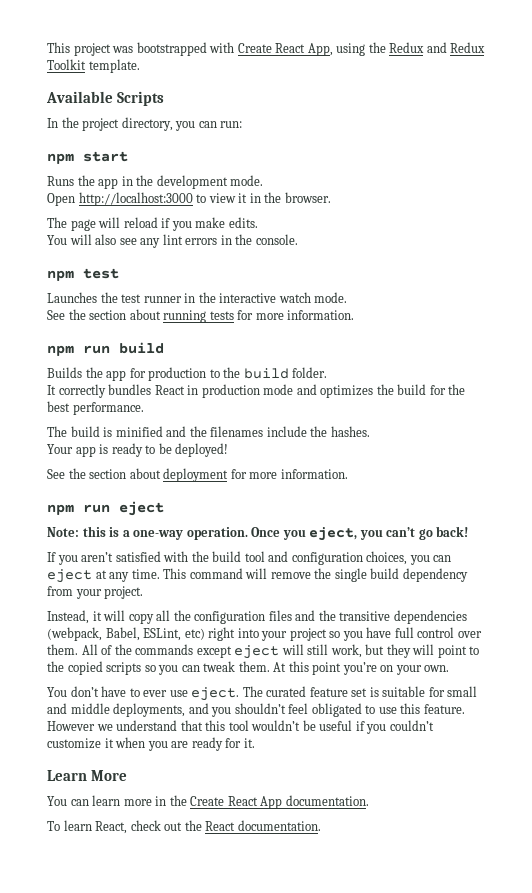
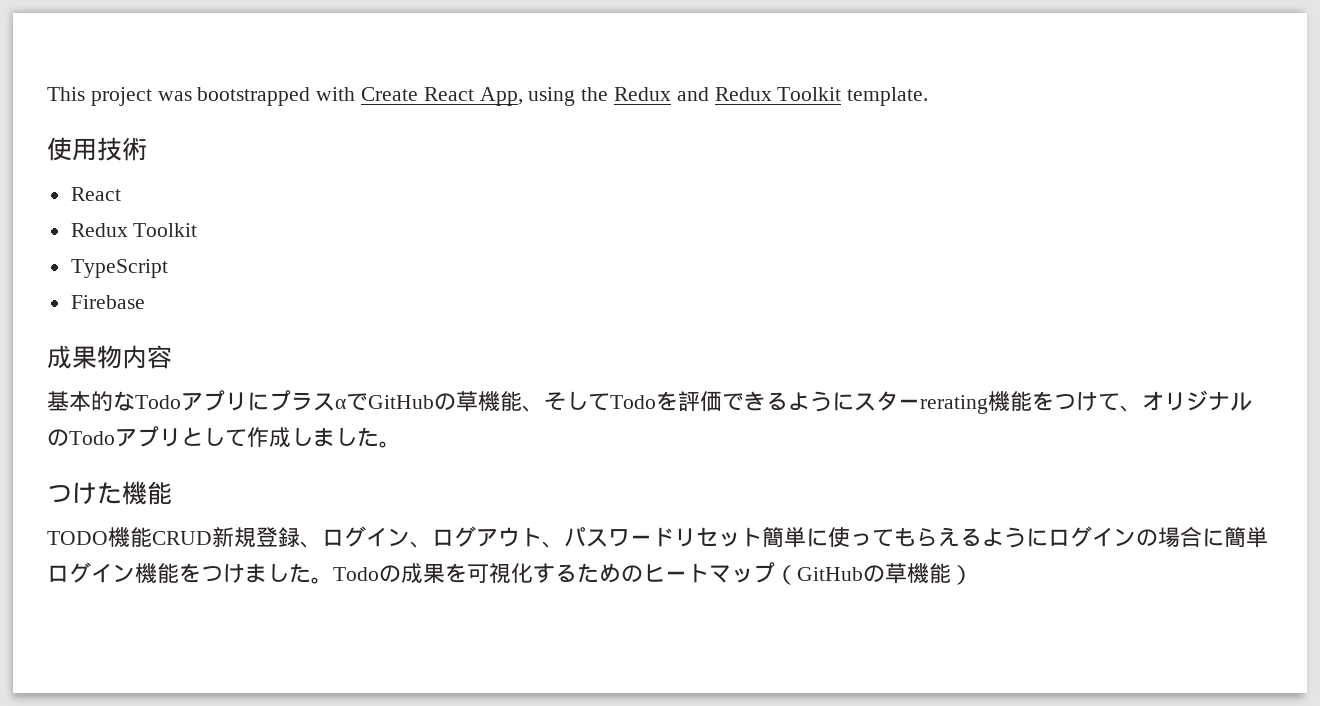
- Available Scripts
- In the project directory, you can run:
- npm start
- Runs the app in the development mode.
- Open http://localhost:3000 to view it in the browser.
- The page will reload if you make edits.
- You will also see any lint errors in the console.
- npm test
- Launches the test runner in the interactive watch mode.
- See the section about running tests for more information.
- npm run build
- Builds the app for production to the build folder.
- It correctly bundles React in production mode and optimizes the build for the best performance.
- The build is minified and the filenames include the hashes.
- Your app is ready to be deployed!
- See the section about deployment for more information.
- npm run eject
- Note: this is a one-way operation. Once you eject, you can’t go back!
- If you aren’t satisfied with the build tool and configuration choices, you can eject at any time. This command will remove the single build dependency from your project.
- Instead, it will copy all the configuration files and the transitive dependencies (webpack, Babel, ESLint, etc) right into your project so you have full control over them. All of the commands except eject will still work, but they will point to the copied scripts so you can tweak them. At this point you’re on your own.
- You don’t have to ever use eject. The curated feature set is suitable for small and middle deployments, and you shouldn’t feel obligated to use this feature. However we understand that this tool wouldn’t be useful if you couldn’t customize it when you are ready for it.
- Learn More
- You can learn more in the Create React App documentation.
- To learn React, check out the React documentation.
+ 使用技術
+ React
+ Redux Toolkit
+ TypeScript
+ Firebase
+ 成果物内容
+ 基本的なTodoアプリにプラスαでGitHubの草機能、そしてTodoを評価できるようにスターrerating機能をつけて、オリジナルのTodoアプリとして作成しました。
+ つけた機能
+ TODO機能CRUD新規登録、ログイン、ログアウト、パスワードリセット簡単に使ってもらえるようにログインの場合に簡単ログイン機能をつけました。Todoの成果を可視化するためのヒートマップ（GitHubの草機能）

